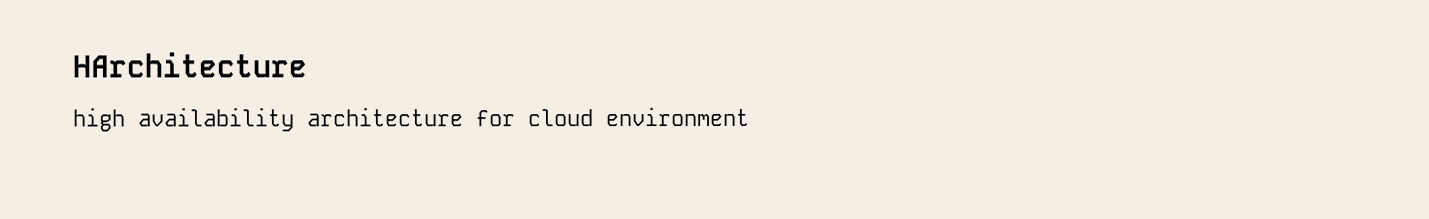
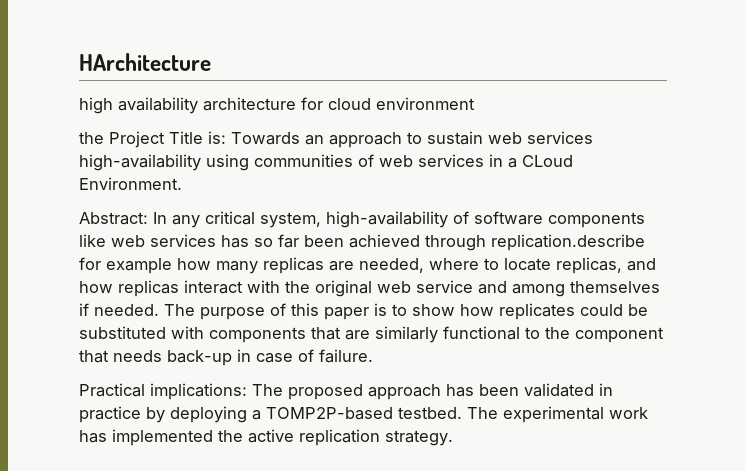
+ the Project Title is: Towards an approach to sustain web services high-availability using communities of web services in a CLoud Environment.
+ Abstract: In any critical system, high-availability of software components like web services has so far been achieved through replication.describe for example how many replicas are needed, where to locate replicas, and how replicas interact with the original web service and among themselves if needed. The purpose of this paper is to show how replicates could be substituted with components that are similarly functional to the component that needs back-up in case of failure.
+ Practical implications: The proposed approach has been validated in practice by deploying a TOMP2P-based testbed. The experimental work has implemented the active replication strategy.

